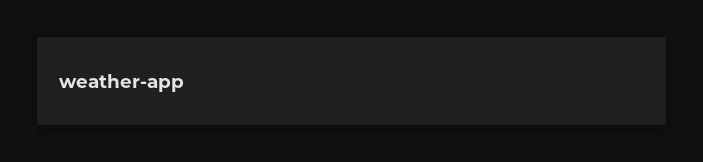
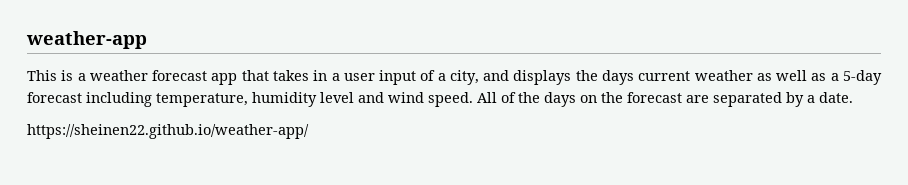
+ This is a weather forecast app that takes in a user input of a city, and displays the days current weather as well as a 5-day forecast including temperature, humidity level and wind speed. All of the days on the forecast are separated by a date.
+ https://sheinen22.github.io/weather-app/

